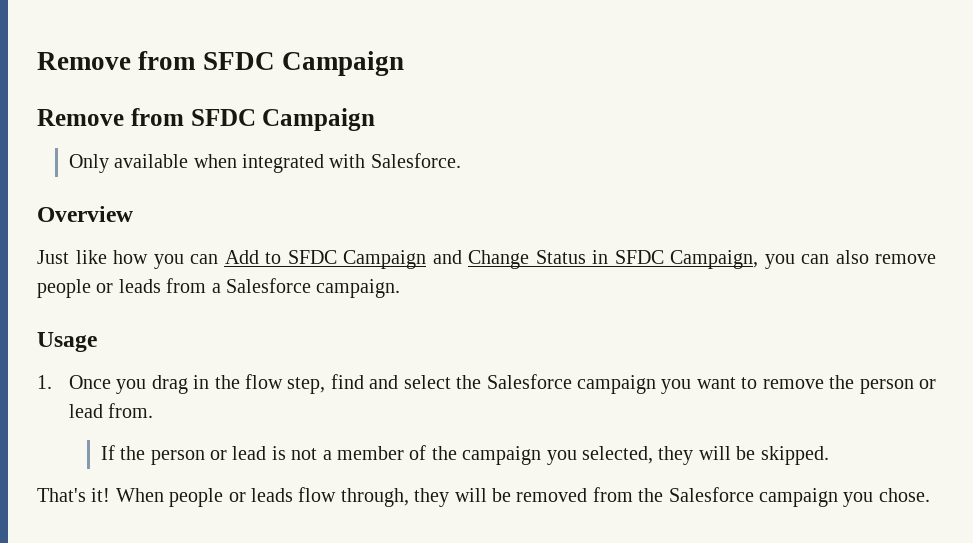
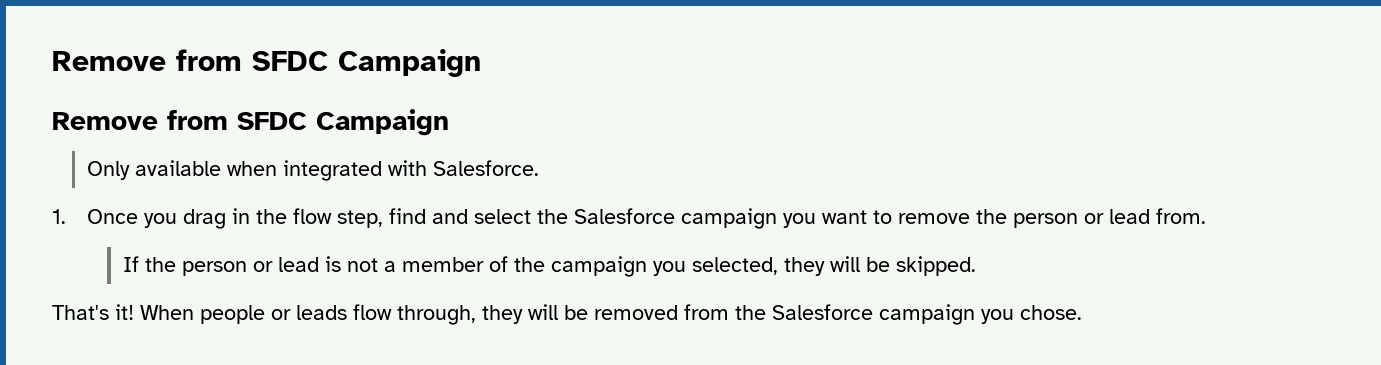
- Overview
- Just like how you can Add to SFDC Campaign and Change Status in SFDC Campaign, you can also remove people or leads from a Salesforce campaign.
- Usage

